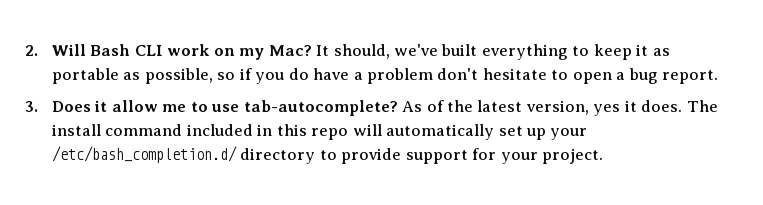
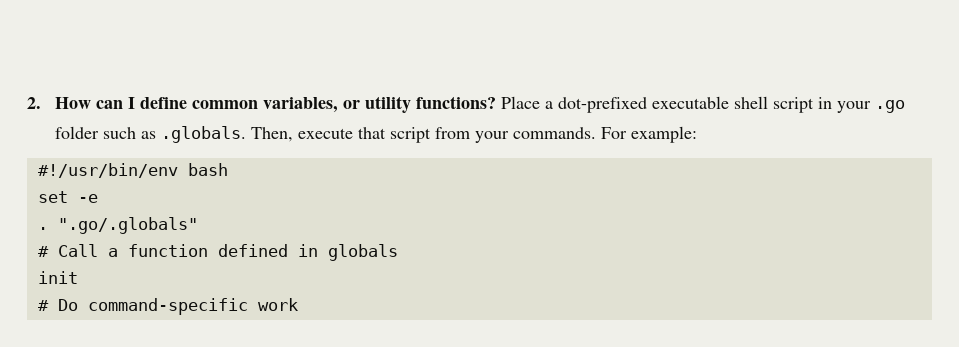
- 2. Will Bash CLI work on my Mac? It should, we've built everything to keep it as portable as possible, so if you do have a problem don't hesitate to open a bug report.
- 3. Does it allow me to use tab-autocomplete? As of the latest version, yes it does. The install command included in this repo will automatically set up your /etc/bash_completion.d/ directory to provide support for your project.
+ 2. How can I define common variables, or utility functions? Place a dot-prefixed executable shell script in your .go folder such as .globals. Then, execute that script from your commands. For example:
+ #!/usr/bin/env bash
+ set -e
+ . ".go/.globals"
+ # Call a function defined in globals
+ init
+ # Do command-specific work

